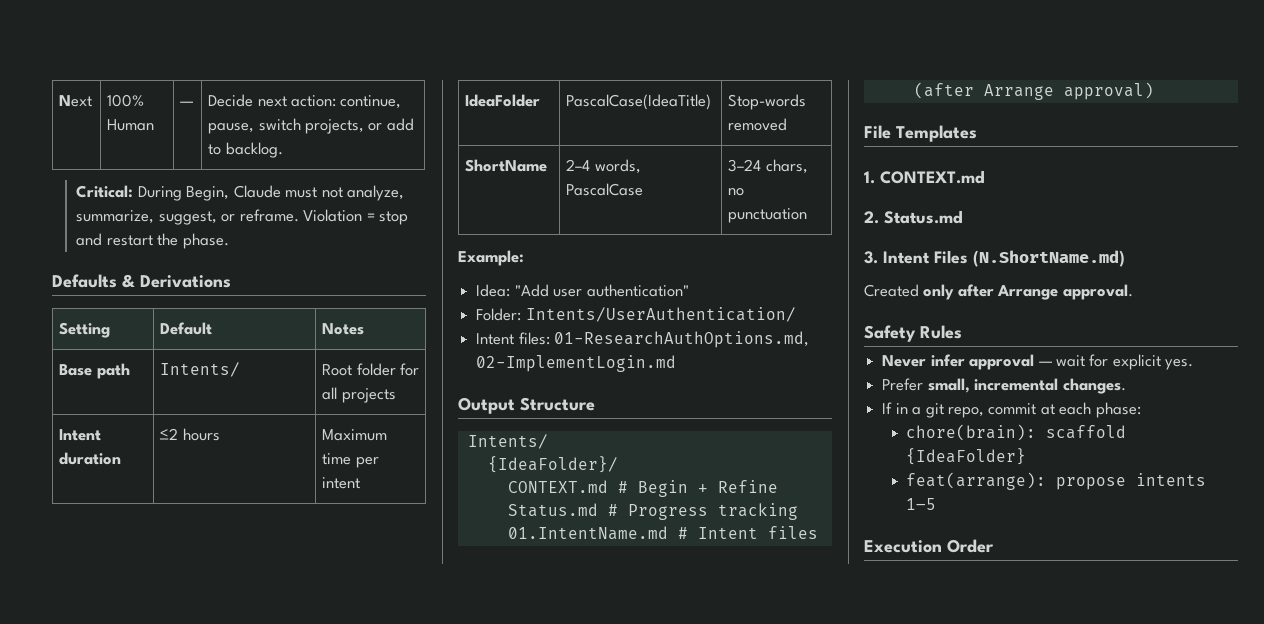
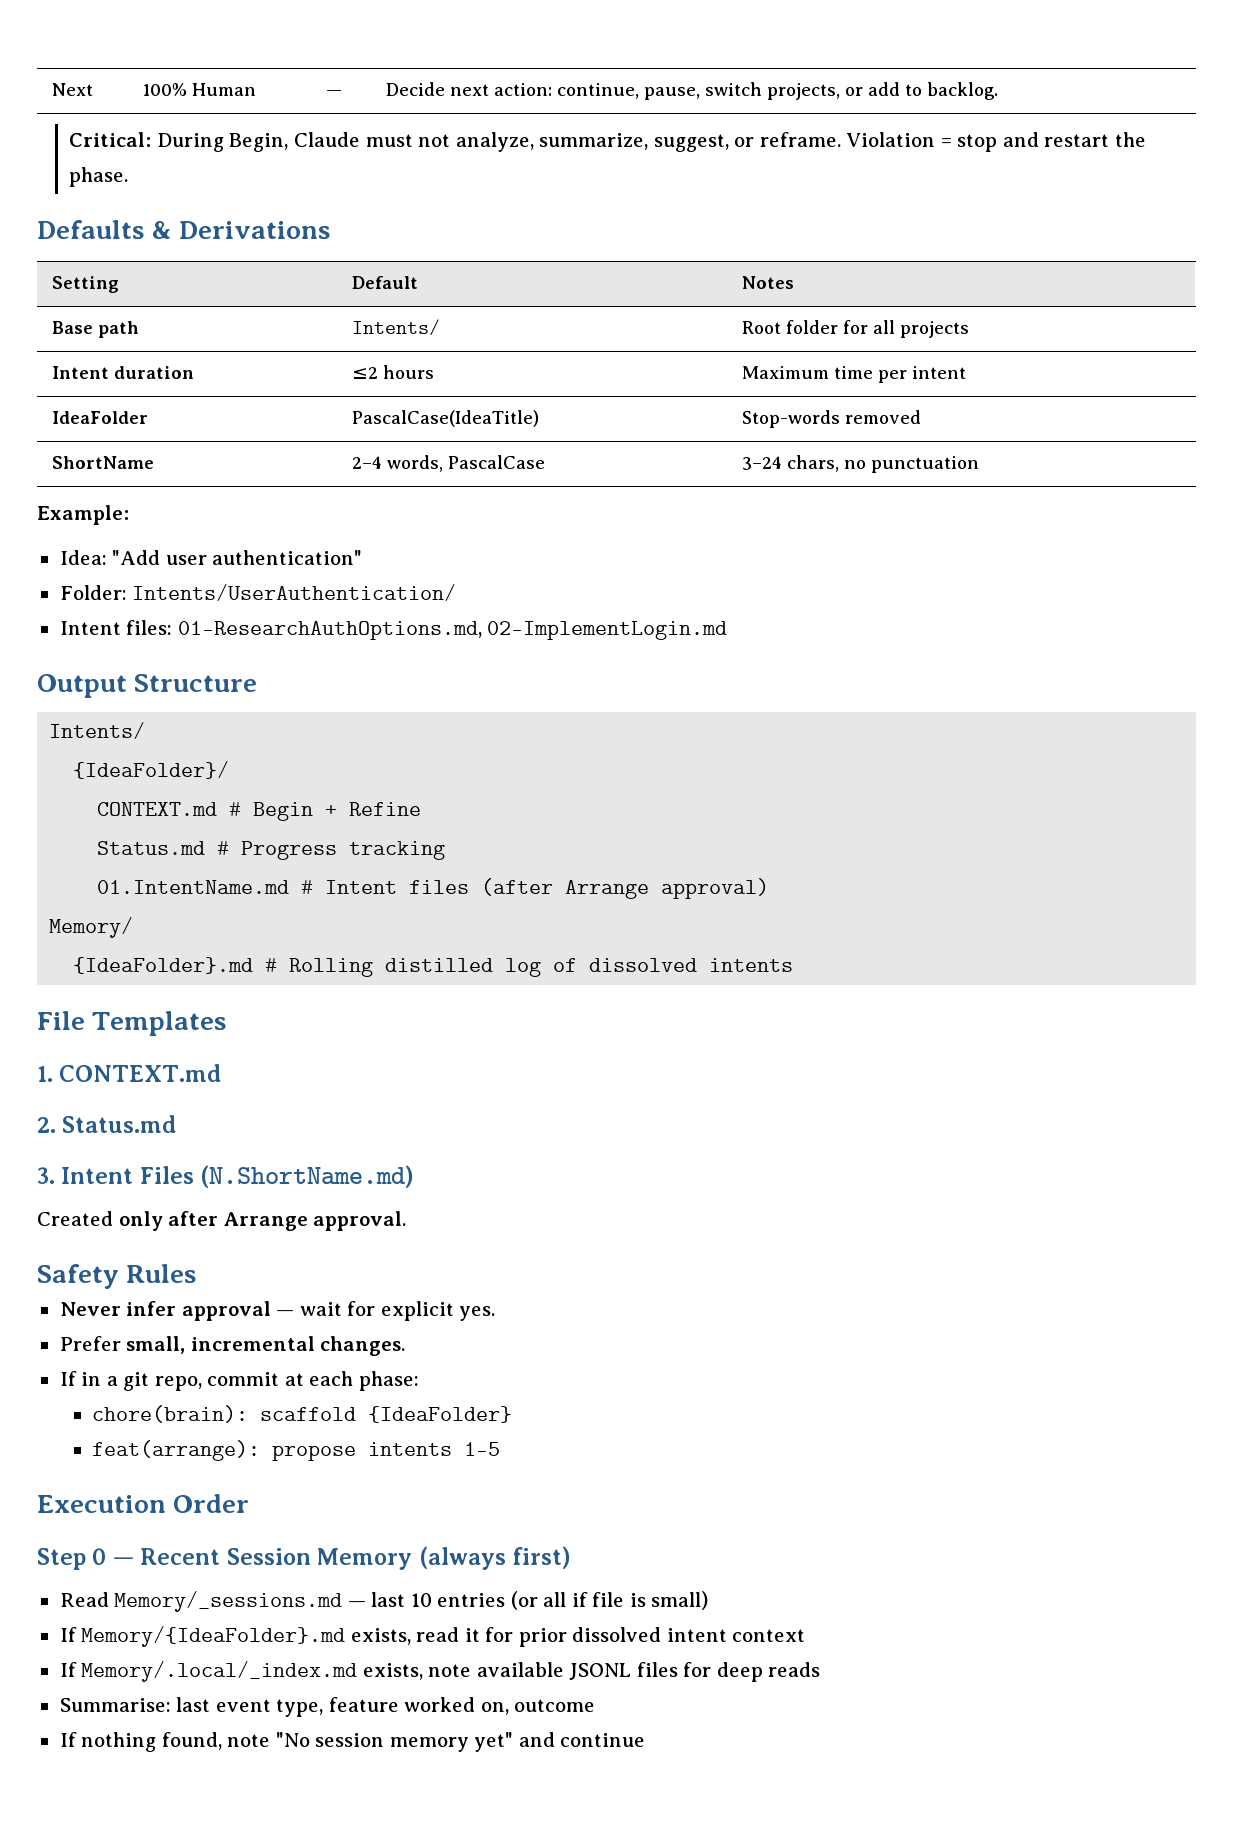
+ Memory/
+ {IdeaFolder}.md # Rolling distilled log of dissolved intents
+ Step 0 — Recent Session Memory (always first)
+ Read Memory/_sessions.md — last 10 entries (or all if file is small)
+ If Memory/{IdeaFolder}.md exists, read it for prior dissolved intent context
+ If Memory/.local/_index.md exists, note available JSONL files for deep reads
+ Summarise: last event type, feature worked on, outcome
+ If nothing found, note "No session memory yet" and continue

